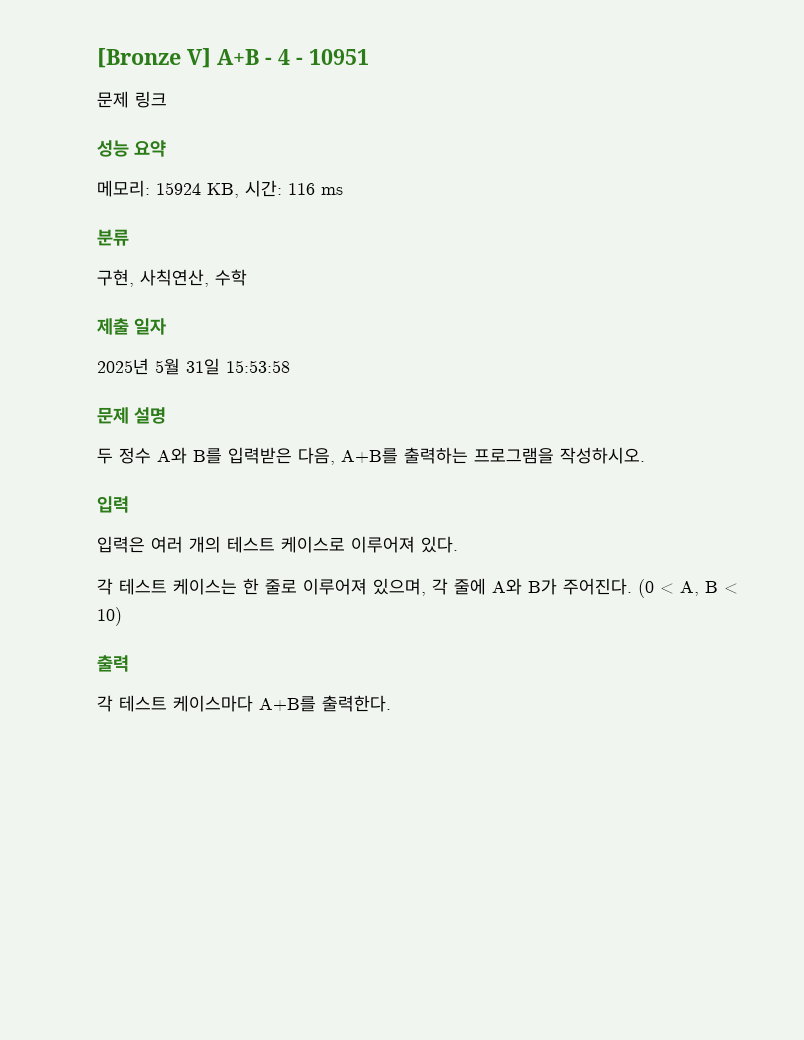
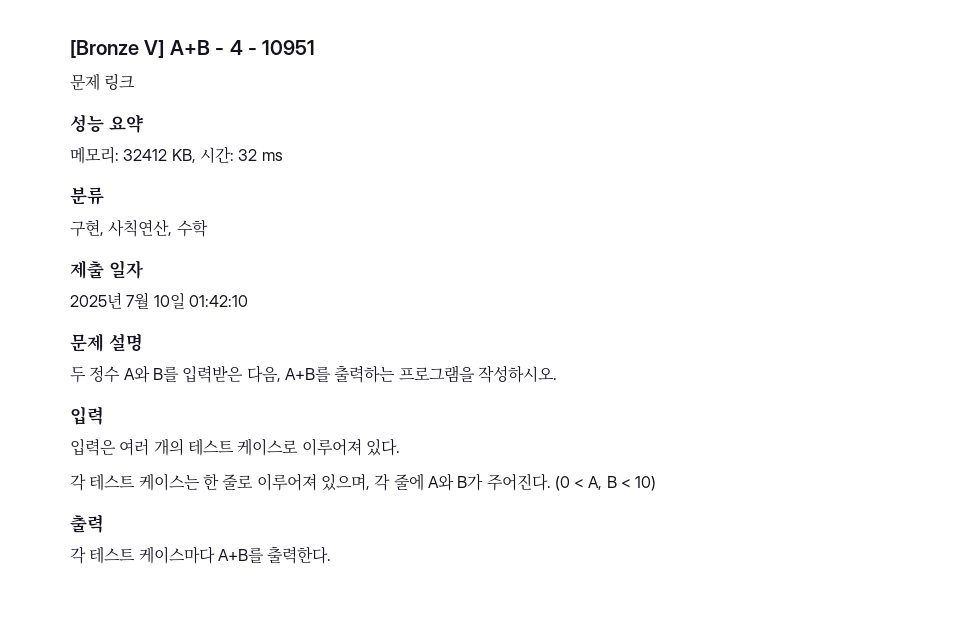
- 메모리: 15924 KB, 시간: 116 ms
+ 메모리: 32412 KB, 시간: 32 ms
- 2025년 5월 31일 15:53:58
+ 2025년 7월 10일 01:42:10

